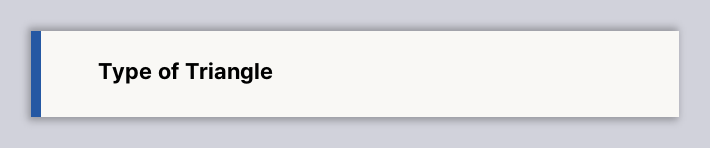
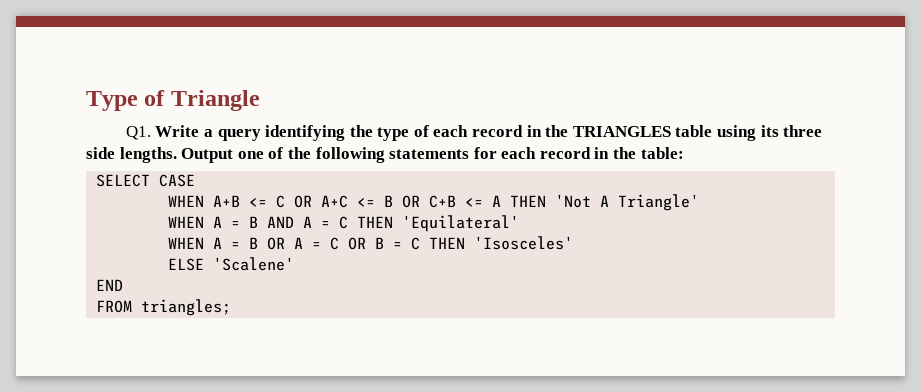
+ Q1. Write a query identifying the type of each record in the TRIANGLES table using its three side lengths. Output one of the following statements for each record in the table:
+ SELECT CASE
+ WHEN A+B <= C OR A+C <= B OR C+B <= A THEN 'Not A Triangle'
+ WHEN A = B AND A = C THEN 'Equilateral'
+ WHEN A = B OR A = C OR B = C THEN 'Isosceles'
+ ELSE 'Scalene'
+ END
+ FROM triangles;

